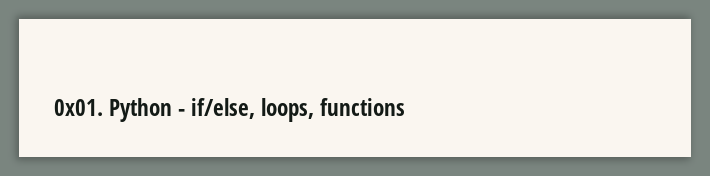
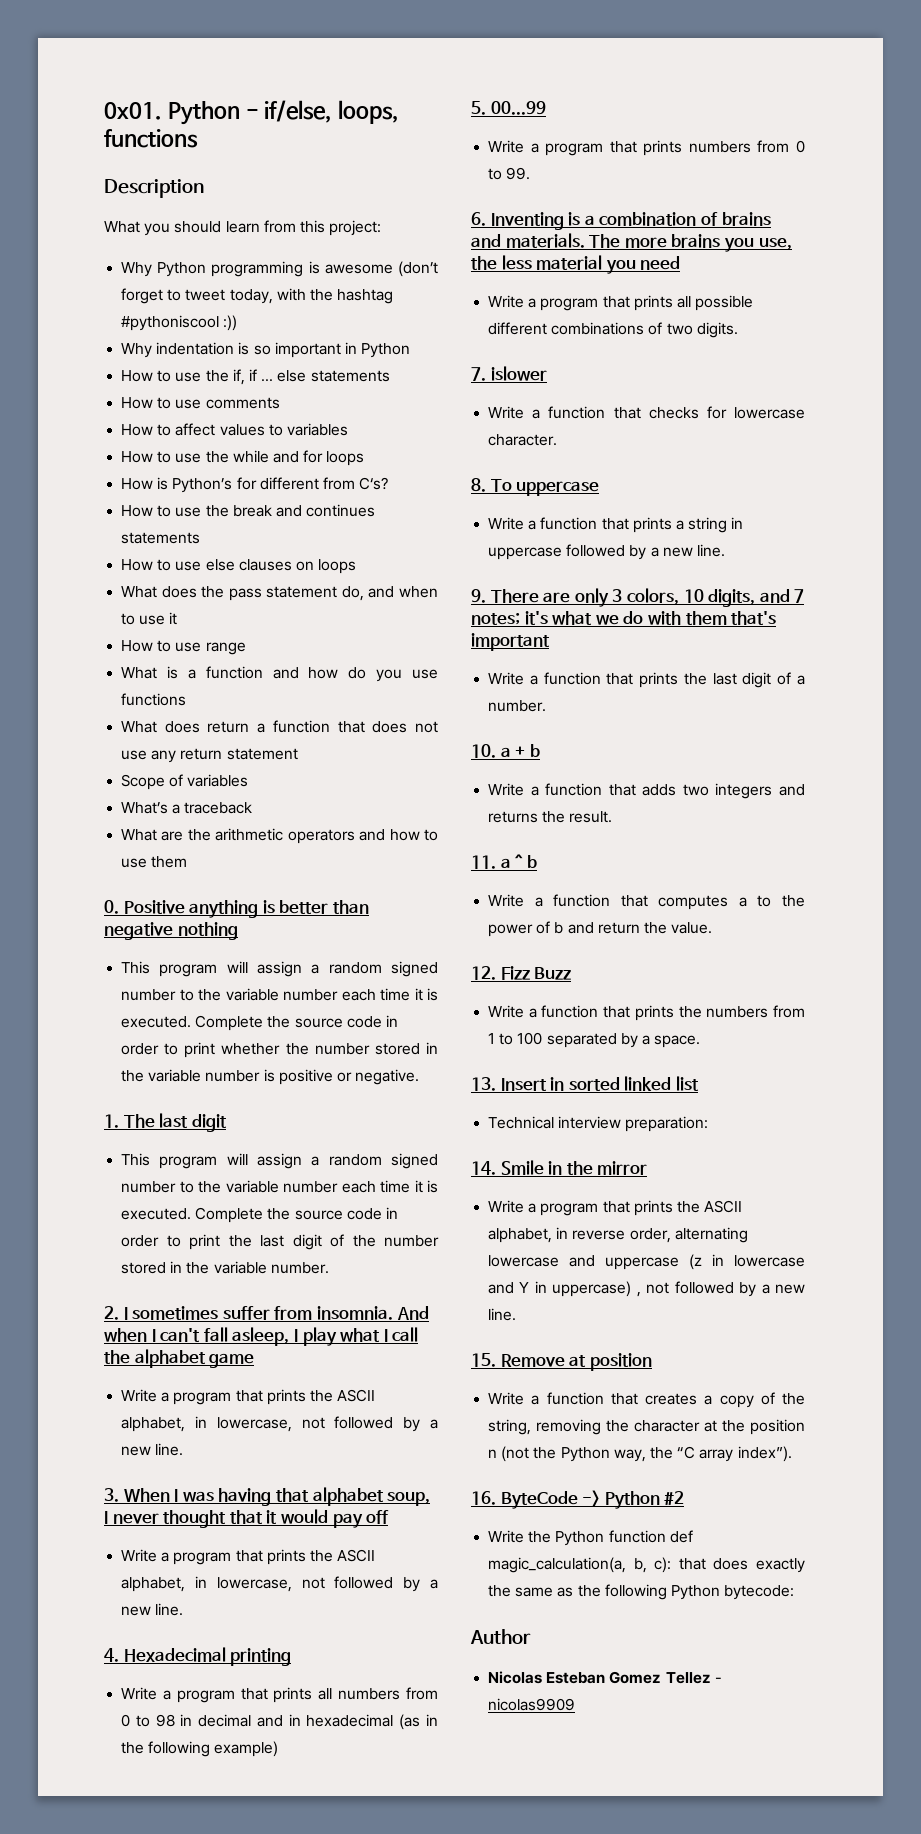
+ Description
+ What you should learn from this project:
+ Why Python programming is awesome (don’t forget to tweet today, with the hashtag #pythoniscool :))
+ Why indentation is so important in Python
+ How to use the if, if ... else statements
+ How to use comments
+ How to affect values to variables
+ How to use the while and for loops
+ How is Python’s for different from C‘s?
+ How to use the break and continues statements
+ How to use else clauses on loops
+ What does the pass statement do, and when to use it
+ How to use range
+ What is a function and how do you use functions
+ What does return a function that does not use any return statement
+ Scope of variables
+ What’s a traceback
+ What are the arithmetic operators and how to use them
+ 0. Positive anything is better than negative nothing
+ This program will assign a random signed number to the variable number each time it is executed. Complete the source code in order to print whether the number stored in the variable number is positive or negative.
+ 1. The last digit
+ This program will assign a random signed number to the variable number each time it is executed. Complete the source code in order to print the last digit of the number stored in the variable number.
+ 2. I sometimes suffer from insomnia. And when I can't fall asleep, I play what I call the alphabet game
+ Write a program that prints the ASCII alphabet, in lowercase, not followed by a new line.
+ 3. When I was having that alphabet soup, I never thought that it would pay off
+ Write a program that prints the ASCII alphabet, in lowercase, not followed by a new line.
+ 4. Hexadecimal printing
+ Write a program that prints all numbers from 0 to 98 in decimal and in hexadecimal (as in the following example)
+ 5. 00...99
+ Write a program that prints numbers from 0 to 99.
+ 6. Inventing is a combination of brains and materials. The more brains you use, the less material you need
+ Write a program that prints all possible different combinations of two digits.
+ 7. islower
+ Write a function that checks for lowercase character.
+ 8. To uppercase
+ Write a function that prints a string in uppercase followed by a new line.
+ 9. There are only 3 colors, 10 digits, and 7 notes; it's what we do with them that's important
+ Write a function that prints the last digit of a number.
+ 10. a + b
+ Write a function that adds two integers and returns the result.
+ 11. a ^ b
+ Write a function that computes a to the power of b and return the value.
+ 12. Fizz Buzz
+ Write a function that prints the numbers from 1 to 100 separated by a space.
+ 13. Insert in sorted linked list
+ Technical interview preparation:
+ 14. Smile in the mirror
+ Write a program that prints the ASCII alphabet, in reverse order, alternating lowercase and uppercase (z in lowercase and Y in uppercase) , not followed by a new line.
+ 15. Remove at position
+ Write a function that creates a copy of the string, removing the character at the position n (not the Python way, the “C array index”).
+ 16. ByteCode -> Python #2
+ Write the Python function def magic_calculation(a, b, c): that does exactly the same as the following Python bytecode:
+ Author
+ Nicolas Esteban Gomez Tellez - nicolas9909

